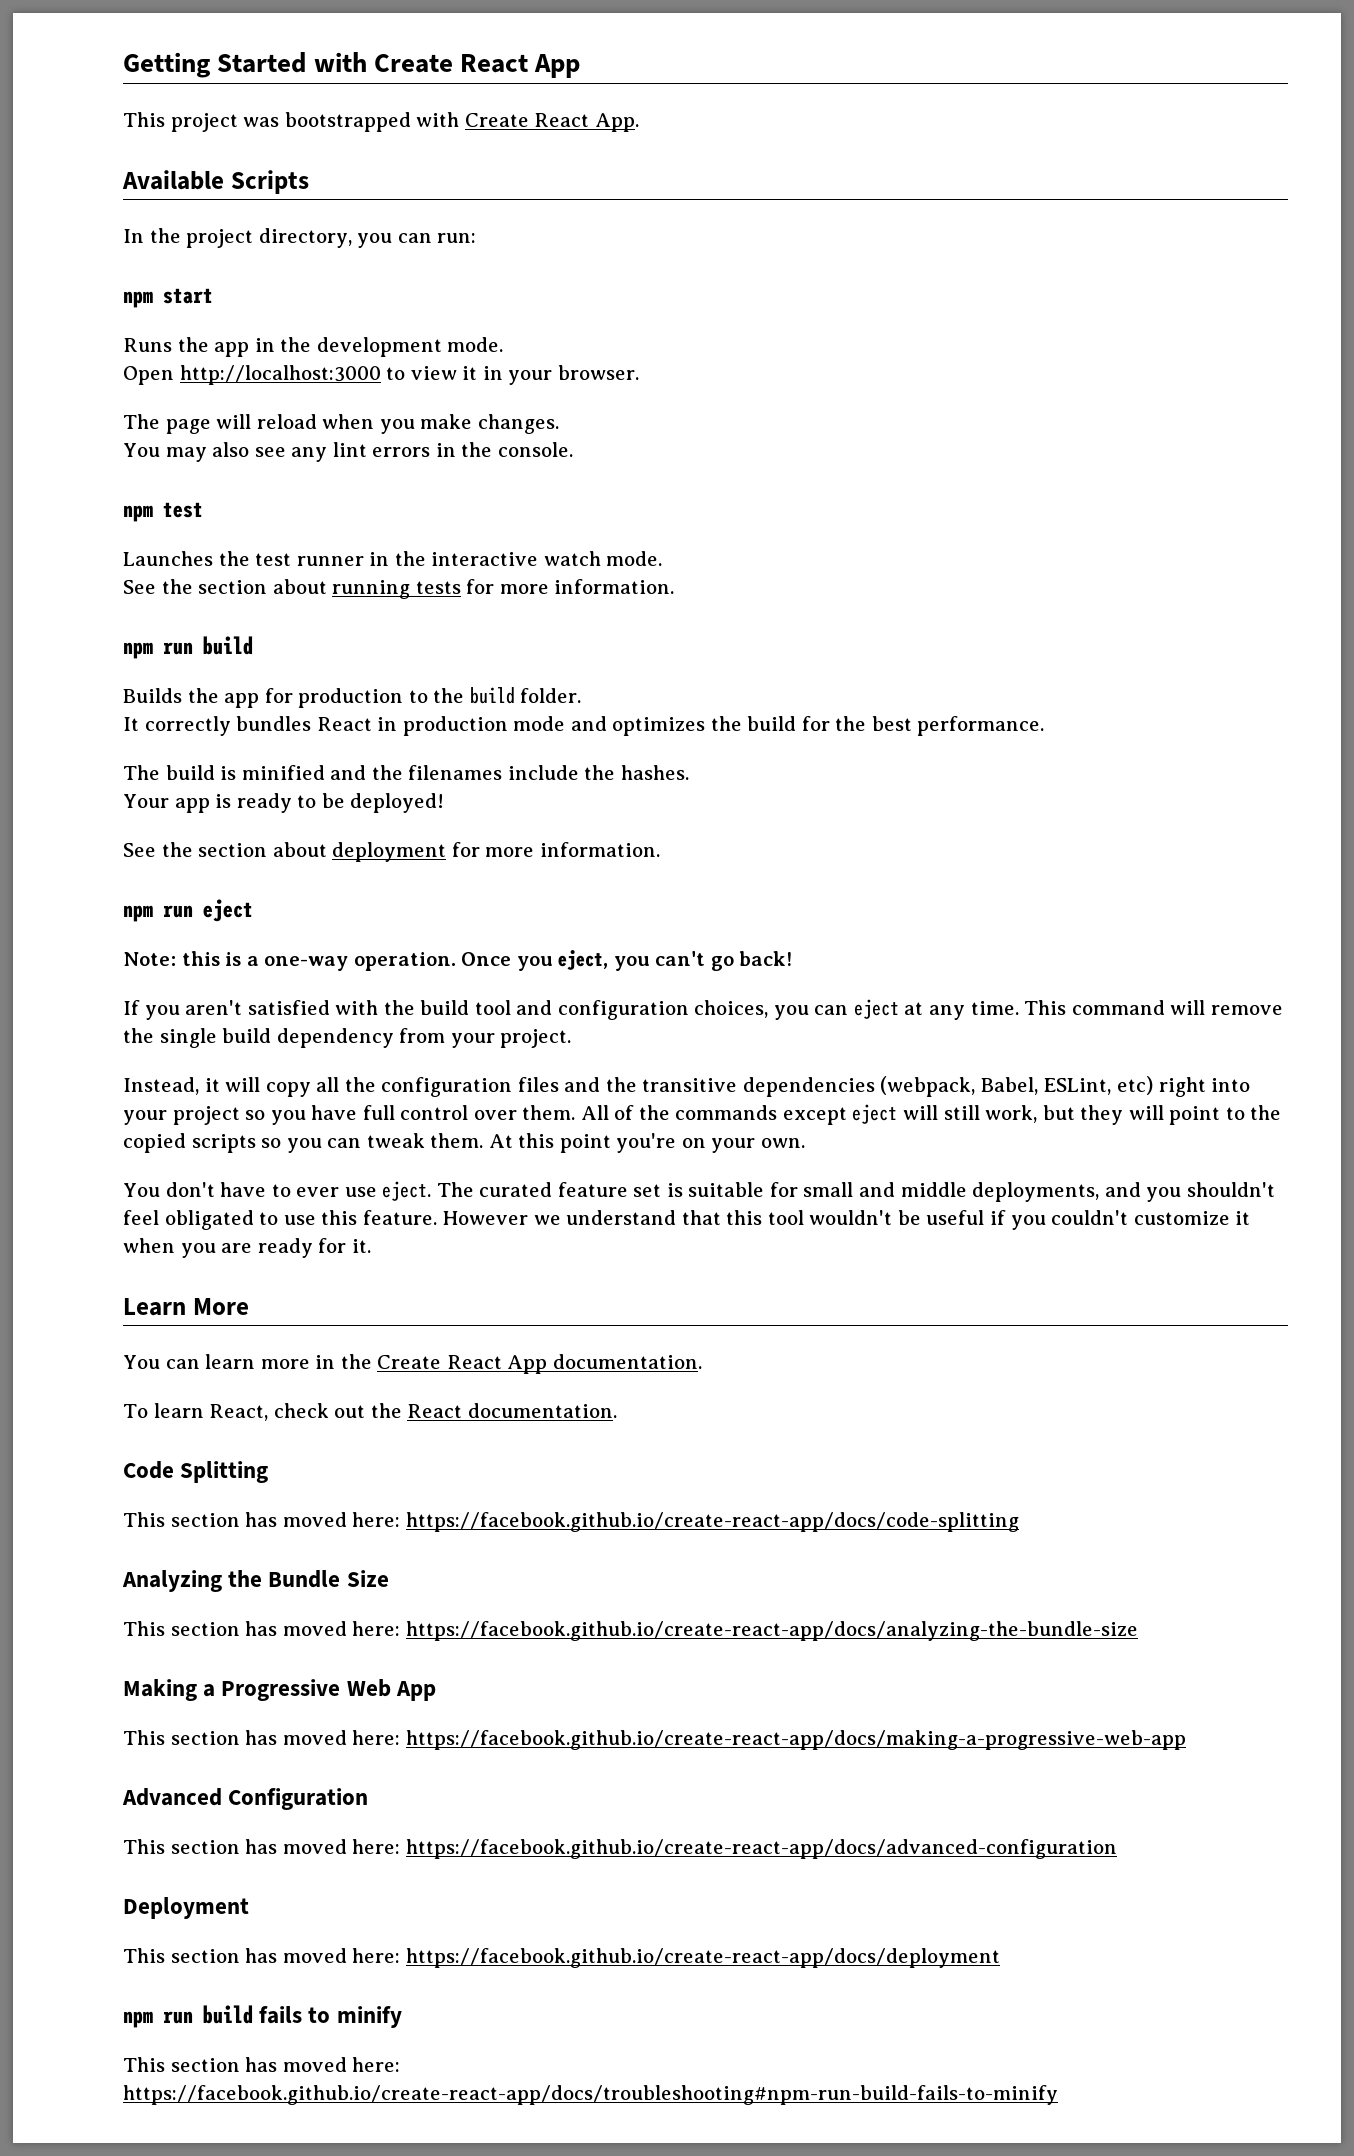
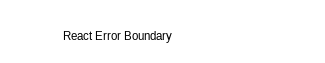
- Getting Started with Create React App
- This project was bootstrapped with Create React App.
- Available Scripts
- In the project directory, you can run:
- npm start
- Runs the app in the development mode.
- Open http://localhost:3000 to view it in your browser.
- The page will reload when you make changes.
- You may also see any lint errors in the console.
- npm test
- Launches the test runner in the interactive watch mode.
- See the section about running tests for more information.
- npm run build
- Builds the app for production to the build folder.
- It correctly bundles React in production mode and optimizes the build for the best performance.
- The build is minified and the filenames include the hashes.
- Your app is ready to be deployed!
- See the section about deployment for more information.
- npm run eject
- Note: this is a one-way operation. Once you eject, you can't go back!
- If you aren't satisfied with the build tool and configuration choices, you can eject at any time. This command will remove the single build dependency from your project.
- Instead, it will copy all the configuration files and the transitive dependencies (webpack, Babel, ESLint, etc) right into your project so you have full control over them. All of the commands except eject will still work, but they will point to the copied scripts so you can tweak them. At this point you're on your own.
- You don't have to ever use eject. The curated feature set is suitable for small and middle deployments, and you shouldn't feel obligated to use this feature. However we understand that this tool wouldn't be useful if you couldn't customize it when you are ready for it.
- Learn More
- You can learn more in the Create React App documentation.
- To learn React, check out the React documentation.
- Code Splitting
- This section has moved here: https://facebook.github.io/create-react-app/docs/code-splitting
- Analyzing the Bundle Size
- This section has moved here: https://facebook.github.io/create-react-app/docs/analyzing-the-bundle-size
- Making a Progressive Web App
- This section has moved here: https://facebook.github.io/create-react-app/docs/making-a-progressive-web-app
- Advanced Configuration
- This section has moved here: https://facebook.github.io/create-react-app/docs/advanced-configuration
- Deployment
- This section has moved here: https://facebook.github.io/create-react-app/docs/deployment
- npm run build fails to minify
- This section has moved here: https://facebook.github.io/create-react-app/docs/troubleshooting#npm-run-build-fails-to-minify
+ React Error Boundary

